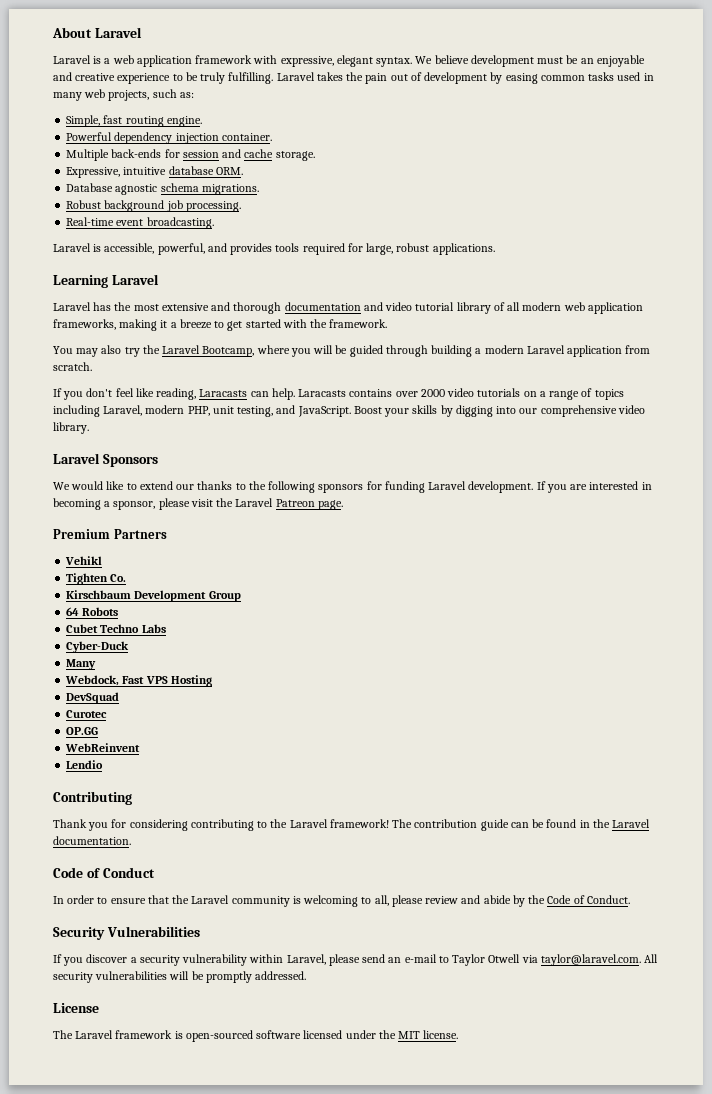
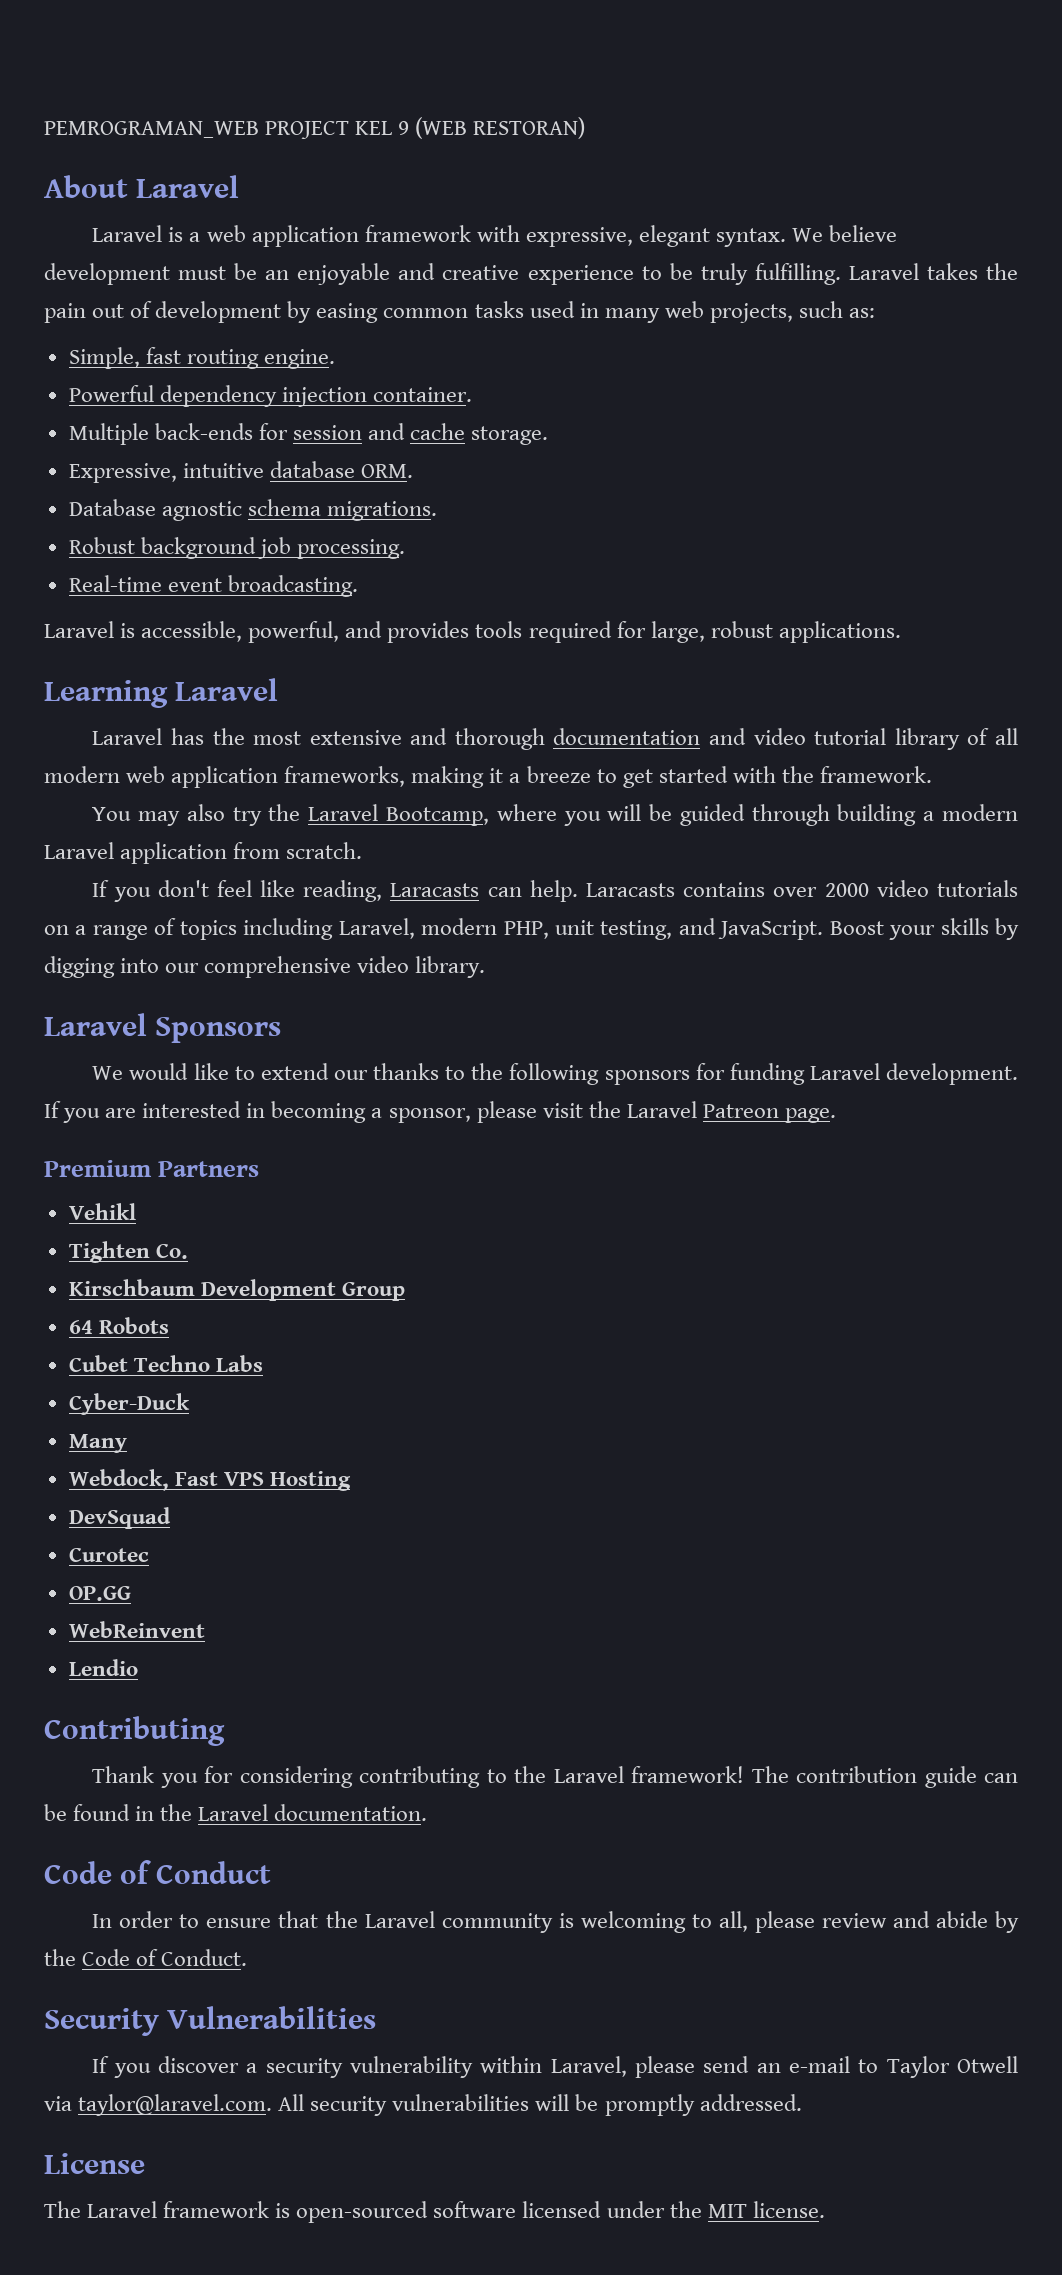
+ PEMROGRAMAN_WEB PROJECT KEL 9 (WEB RESTORAN)

